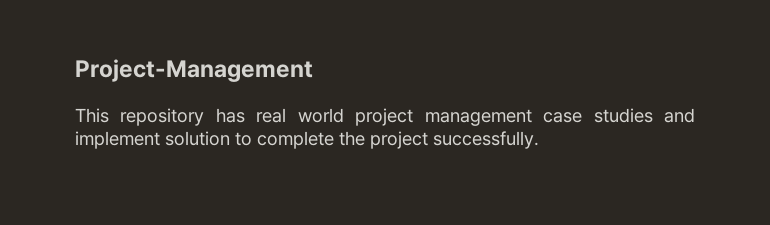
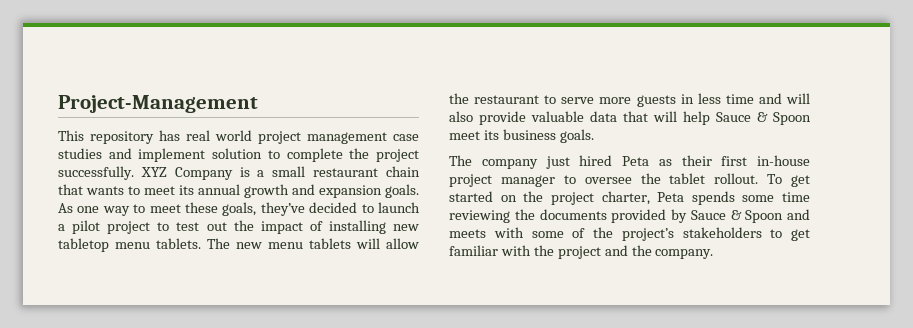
+ XYZ Company is a small restaurant chain that wants to meet its annual growth and expansion goals. As one way to meet these goals, they’ve decided to launch a pilot project to test out the impact of installing new tabletop menu tablets. The new menu tablets will allow the restaurant to serve more guests in less time and will also provide valuable data that will help Sauce & Spoon meet its business goals.
+ The company just hired Peta as their first in-house project manager to oversee the tablet rollout. To get started on the project charter, Peta spends some time reviewing the documents provided by Sauce & Spoon and meets with some of the project’s stakeholders to get familiar with the project and the company.

